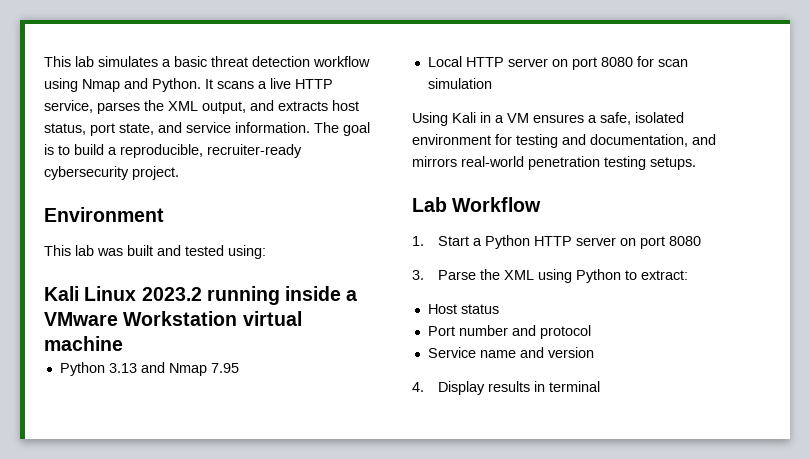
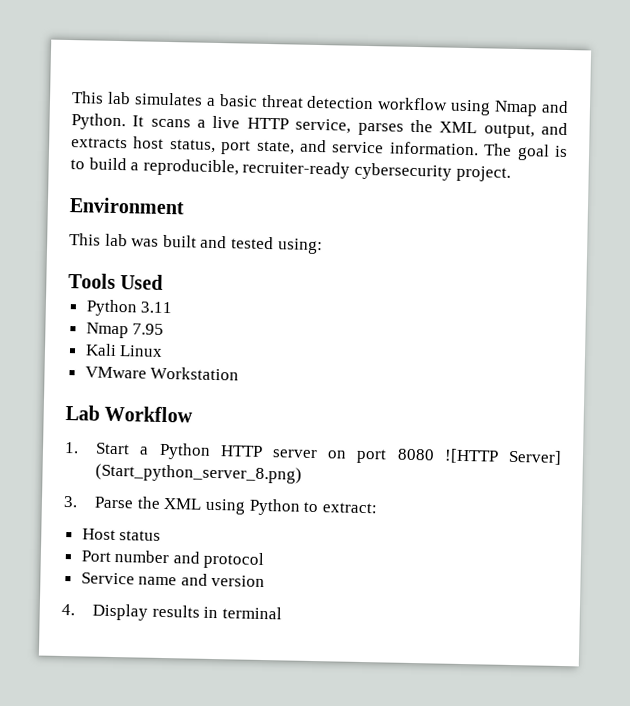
- Kali Linux 2023.2 running inside a VMware Workstation virtual machine
- Python 3.13 and Nmap 7.95
+ Tools Used
+ Python 3.11
+ Nmap 7.95
- Local HTTP server on port 8080 for scan simulation
- Using Kali in a VM ensures a safe, isolated environment for testing and documentation, and mirrors real-world penetration testing setups.
+ Kali Linux
+ VMware Workstation
- 1. Start a Python HTTP server on port 8080
+ 1. Start a Python HTTP server on port 8080 ![HTTP Server] (Start_python_server_8.png)

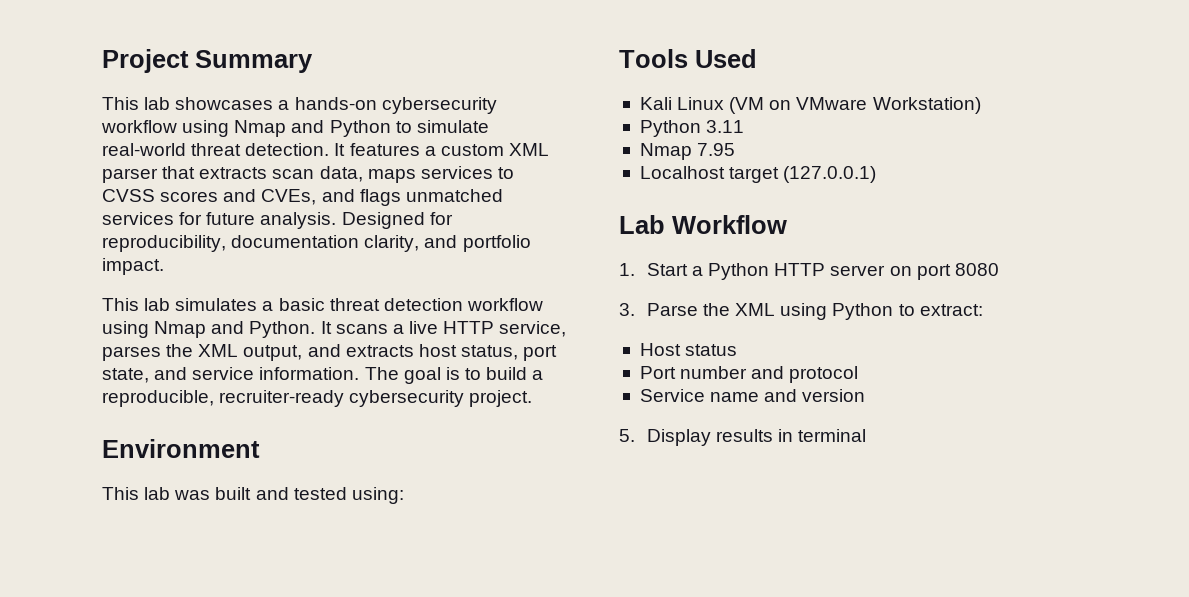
+ Project Summary
+ This lab showcases a hands-on cybersecurity workflow using Nmap and Python to simulate real-world threat detection. It features a custom XML parser that extracts scan data, maps services to CVSS scores and CVEs, and flags unmatched services for future analysis. Designed for reproducibility, documentation clarity, and portfolio impact.
+ Kali Linux (VM on VMware Workstation)
- Kali Linux
- VMware Workstation
+ Localhost target (127.0.0.1)
- 1. Start a Python HTTP server on port 8080 ![HTTP Server] (Start_python_server_8.png)
+ 1. Start a Python HTTP server on port 8080
- 4. Display results in terminal
+ 5. Display results in terminal

